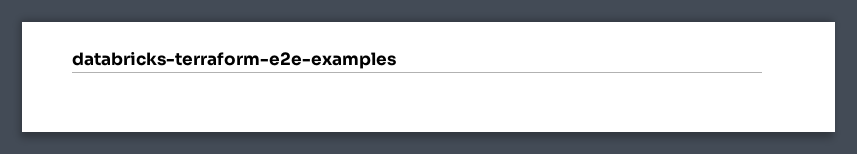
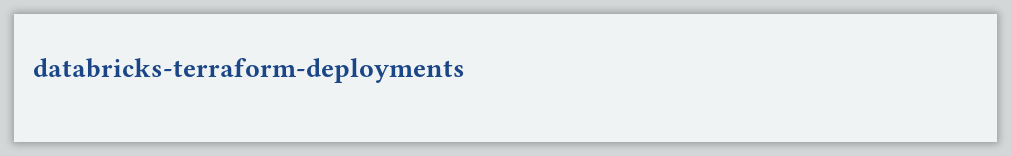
- databricks-terraform-e2e-examples
+ databricks-terraform-deployments

